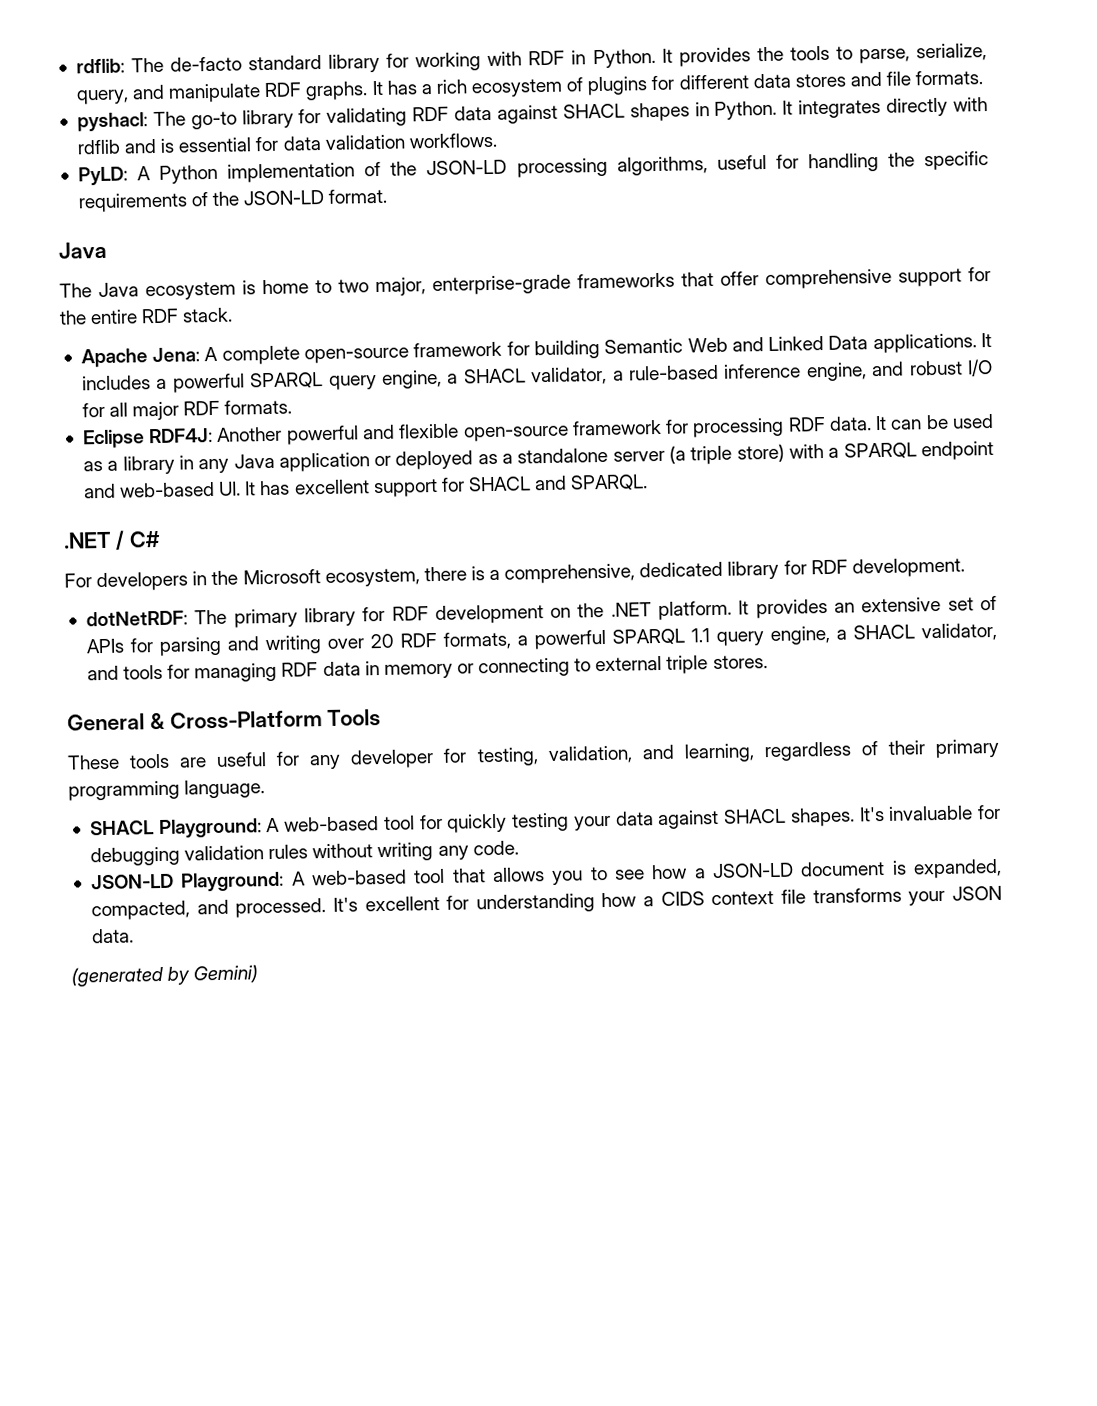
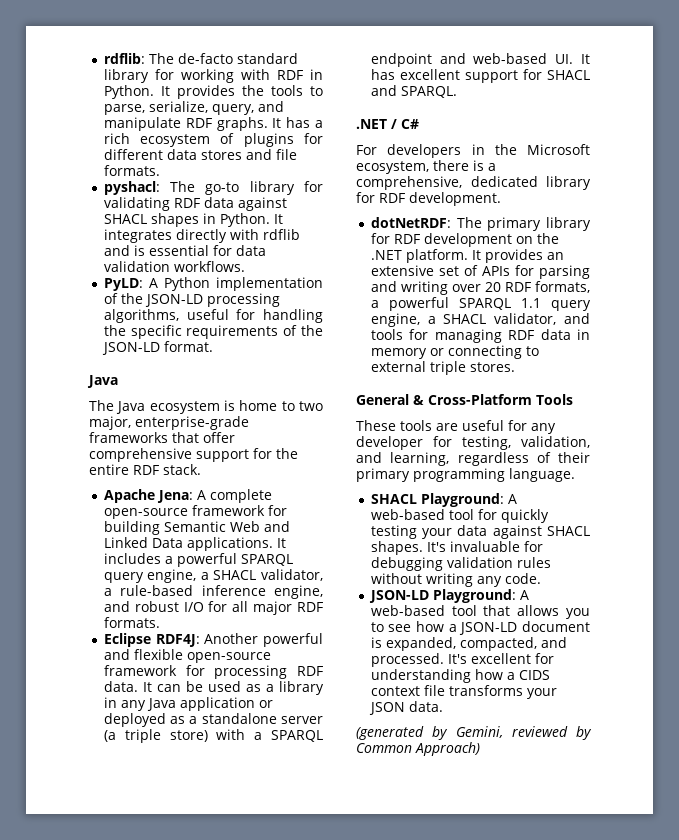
- (generated by Gemini)
+ (generated by Gemini, reviewed by Common Approach)

